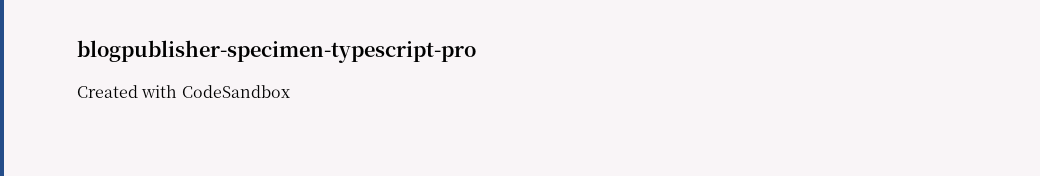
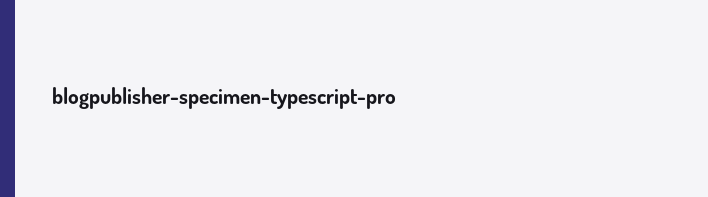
- Created with CodeSandbox

